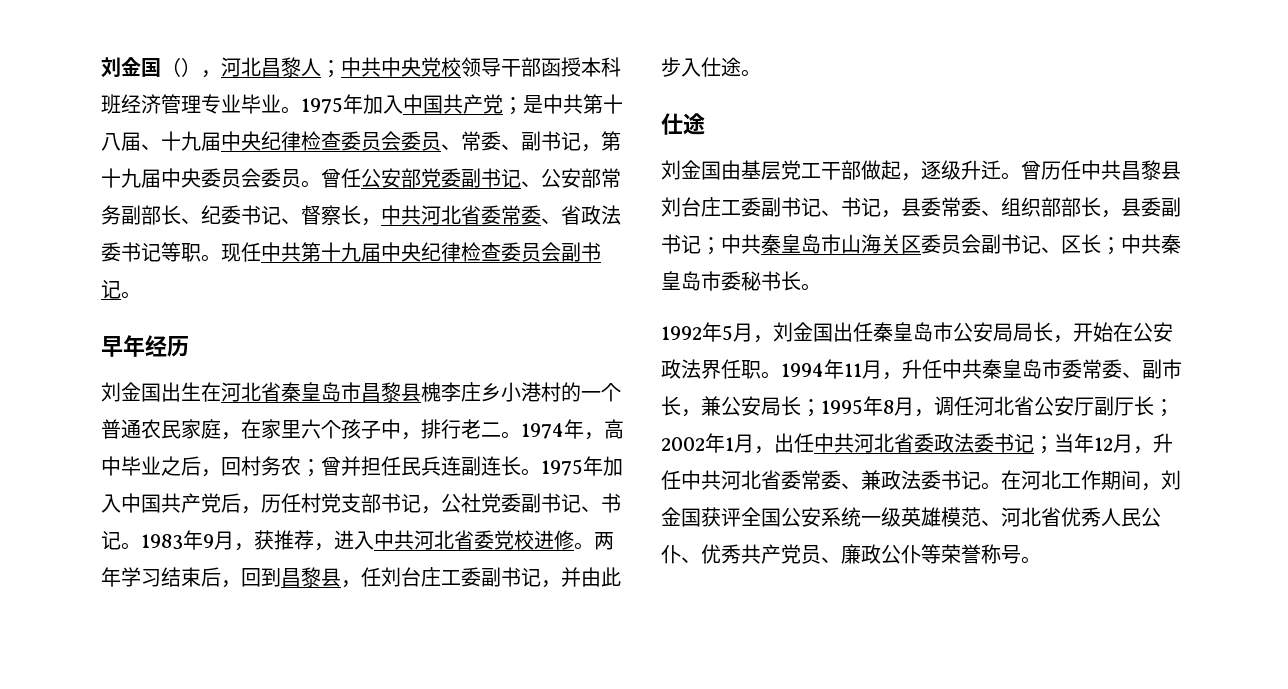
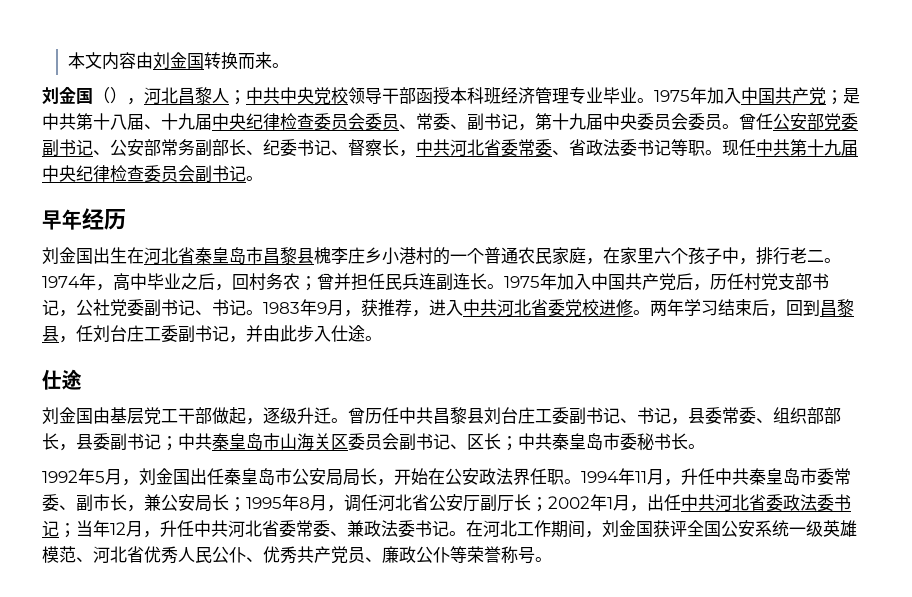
+ 本文内容由刘金国转换而来。

